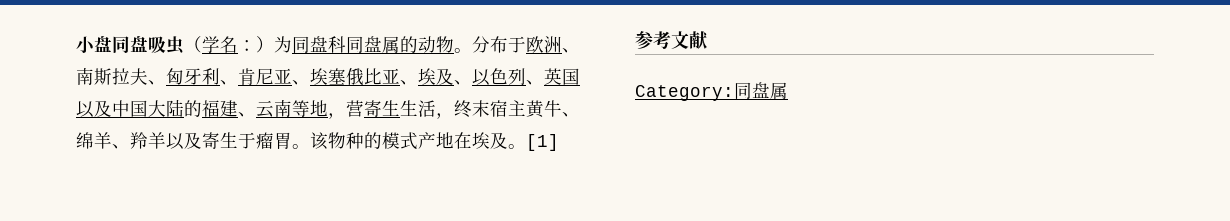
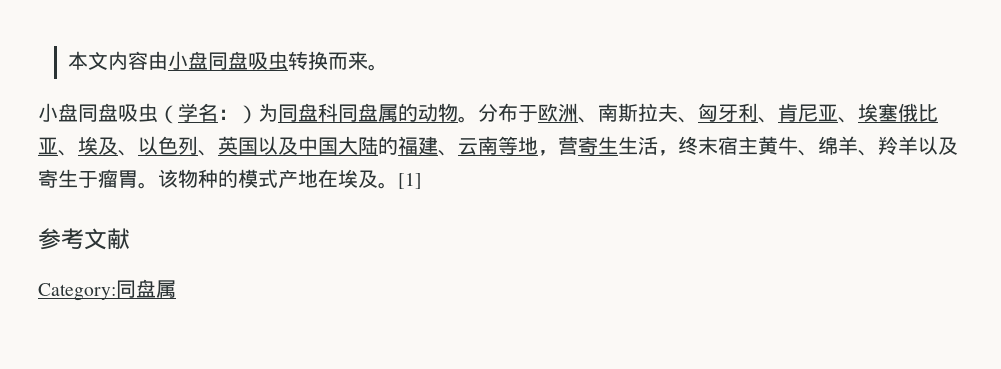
+ 本文内容由小盘同盘吸虫转换而来。

